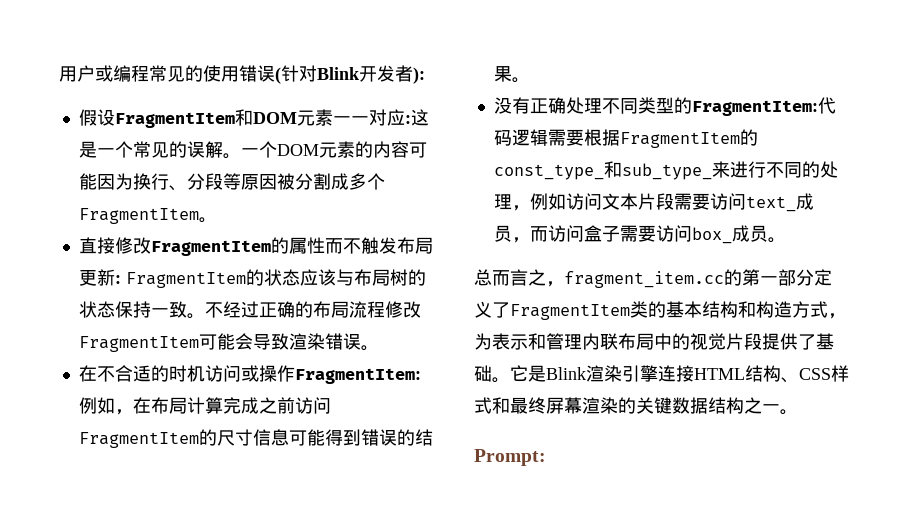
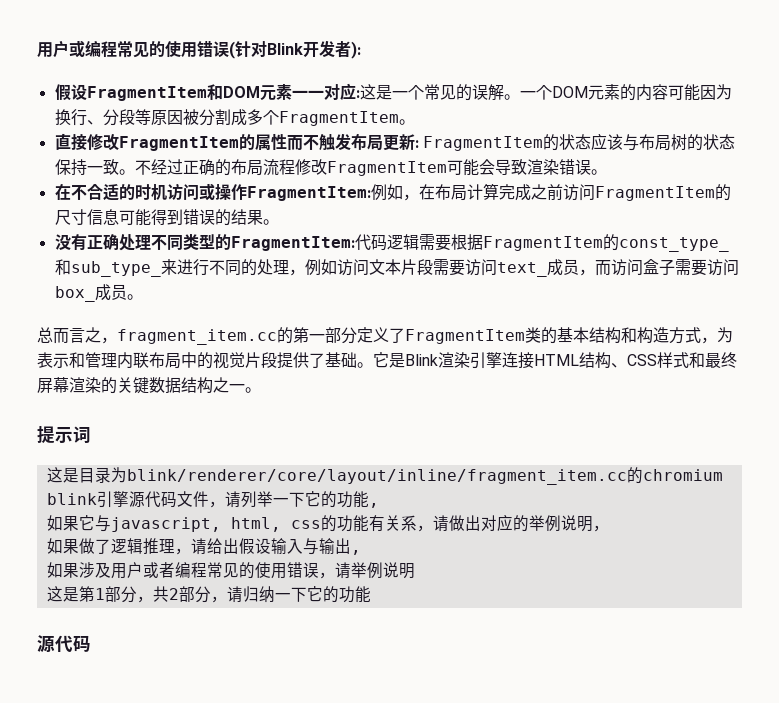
- Prompt:
+ 提示词
+ 这是目录为blink/renderer/core/layout/inline/fragment_item.cc的chromium blink引擎源代码文件，请列举一下它的功能,
+ 如果它与javascript, html, css的功能有关系，请做出对应的举例说明，
+ 如果做了逻辑推理，请给出假设输入与输出,
+ 如果涉及用户或者编程常见的使用错误，请举例说明
+ 这是第1部分，共2部分，请归纳一下它的功能
+ 源代码

